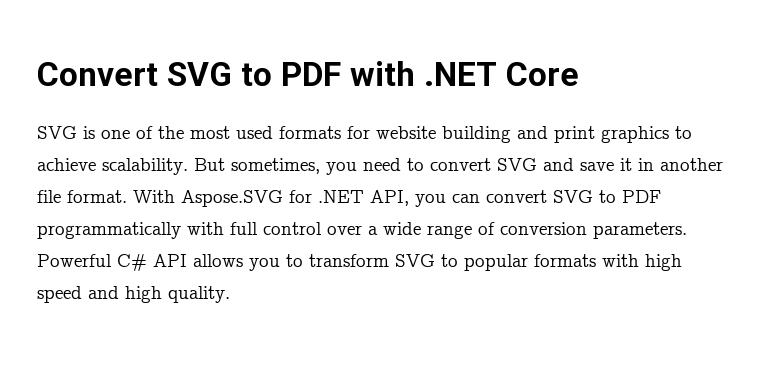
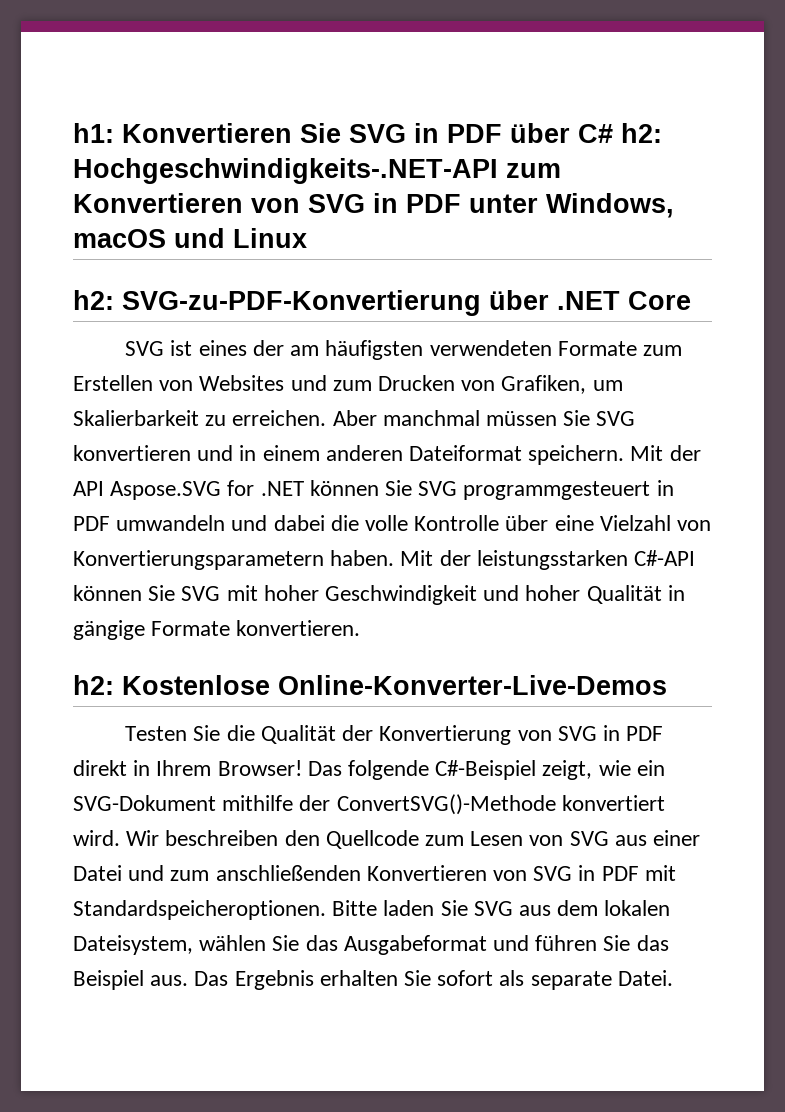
- Convert SVG to PDF with .NET Core
- SVG is one of the most used formats for website building and print graphics to achieve scalability. But sometimes, you need to convert SVG and save it in another file format. With Aspose.SVG for .NET API, you can convert SVG to PDF programmatically with full control over a wide range of conversion parameters. Powerful C# API allows you to transform SVG to popular formats with high speed and high quality.
+ h1: Konvertieren Sie SVG in PDF über C# h2: Hochgeschwindigkeits-.NET-API zum Konvertieren von SVG in PDF unter Windows, macOS und Linux
+ h2: SVG-zu-PDF-Konvertierung über .NET Core
+ SVG ist eines der am häufigsten verwendeten Formate zum Erstellen von Websites und zum Drucken von Grafiken, um Skalierbarkeit zu erreichen. Aber manchmal müssen Sie SVG konvertieren und in einem anderen Dateiformat speichern. Mit der API Aspose.SVG for .NET können Sie SVG programmgesteuert in PDF umwandeln und dabei die volle Kontrolle über eine Vielzahl von Konvertierungsparametern haben. Mit der leistungsstarken C#-API können Sie SVG mit hoher Geschwindigkeit und hoher Qualität in gängige Formate konvertieren.
+ h2: Kostenlose Online-Konverter-Live-Demos
+ Testen Sie die Qualität der Konvertierung von SVG in PDF direkt in Ihrem Browser! Das folgende C#-Beispiel zeigt, wie ein SVG-Dokument mithilfe der ConvertSVG()-Methode konvertiert wird. Wir beschreiben den Quellcode zum Lesen von SVG aus einer Datei und zum anschließenden Konvertieren von SVG in PDF mit Standardspeicheroptionen. Bitte laden Sie SVG aus dem lokalen Dateisystem, wählen Sie das Ausgabeformat und führen Sie das Beispiel aus. Das Ergebnis erhalten Sie sofort als separate Datei.

